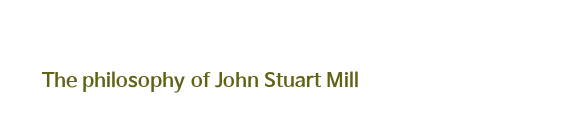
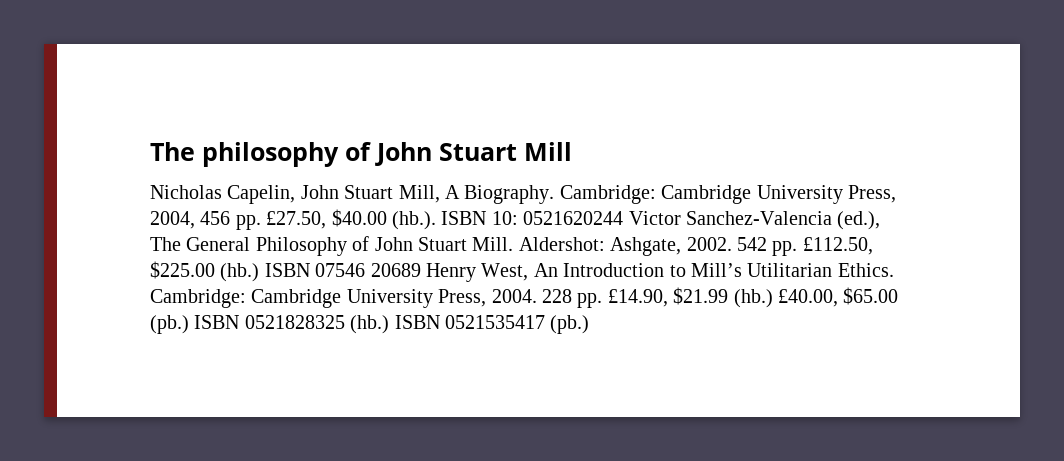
+ Nicholas Capelin, John Stuart Mill, A Biography. Cambridge: Cambridge University Press, 2004, 456 pp. £27.50, $40.00 (hb.). ISBN 10: 0521620244 Victor Sanchez-Valencia (ed.), The General Philosophy of John Stuart Mill. Aldershot: Ashgate, 2002. 542 pp. £112.50, $225.00 (hb.) ISBN 07546 20689 Henry West, An Introduction to Mill’s Utilitarian Ethics. Cambridge: Cambridge University Press, 2004. 228 pp. £14.90, $21.99 (hb.) £40.00, $65.00 (pb.) ISBN 0521828325 (hb.) ISBN 0521535417 (pb.)

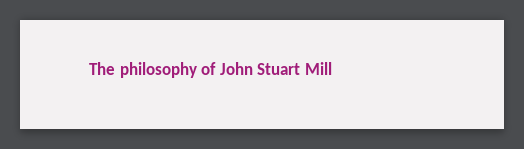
- Nicholas Capelin, John Stuart Mill, A Biography. Cambridge: Cambridge University Press, 2004, 456 pp. £27.50, $40.00 (hb.). ISBN 10: 0521620244 Victor Sanchez-Valencia (ed.), The General Philosophy of John Stuart Mill. Aldershot: Ashgate, 2002. 542 pp. £112.50, $225.00 (hb.) ISBN 07546 20689 Henry West, An Introduction to Mill’s Utilitarian Ethics. Cambridge: Cambridge University Press, 2004. 228 pp. £14.90, $21.99 (hb.) £40.00, $65.00 (pb.) ISBN 0521828325 (hb.) ISBN 0521535417 (pb.)

